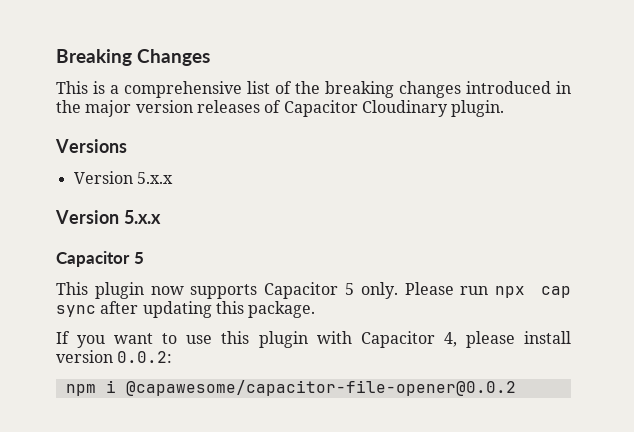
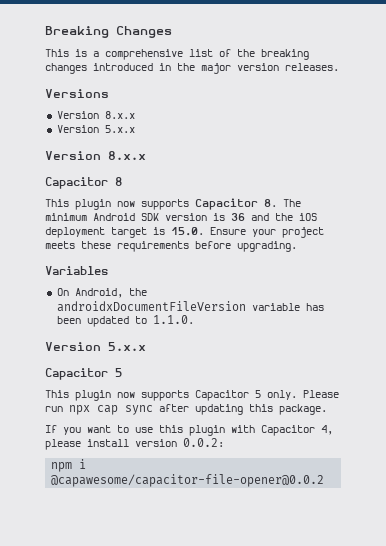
- This is a comprehensive list of the breaking changes introduced in the major version releases of Capacitor Cloudinary plugin.
+ This is a comprehensive list of the breaking changes introduced in the major version releases.
  Versions
+ Version 8.x.x
  Version 5.x.x
+ Version 8.x.x
+ Capacitor 8
+ This plugin now supports Capacitor 8. The minimum Android SDK version is 36 and the iOS deployment target is 15.0. Ensure your project meets these requirements before upgrading.
+ Variables
+ On Android, the androidxDocumentFileVersion variable has been updated to 1.1.0.

